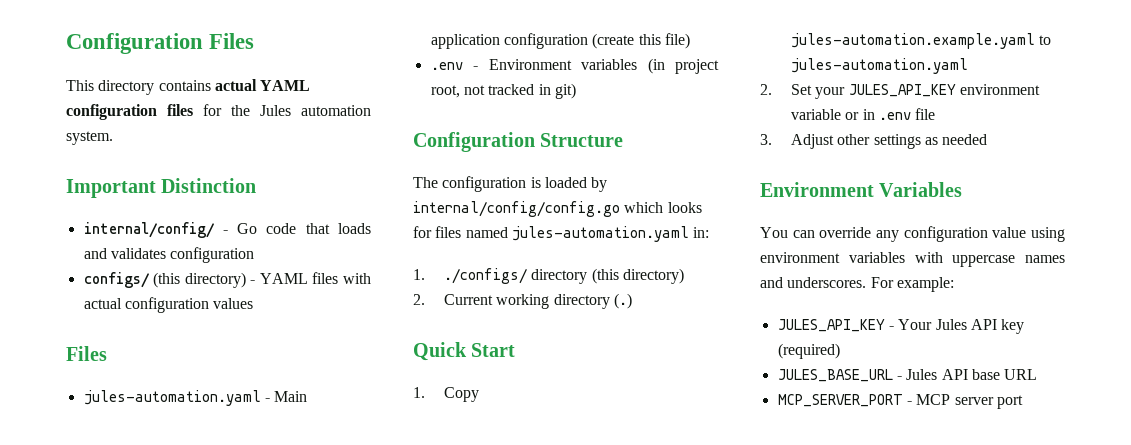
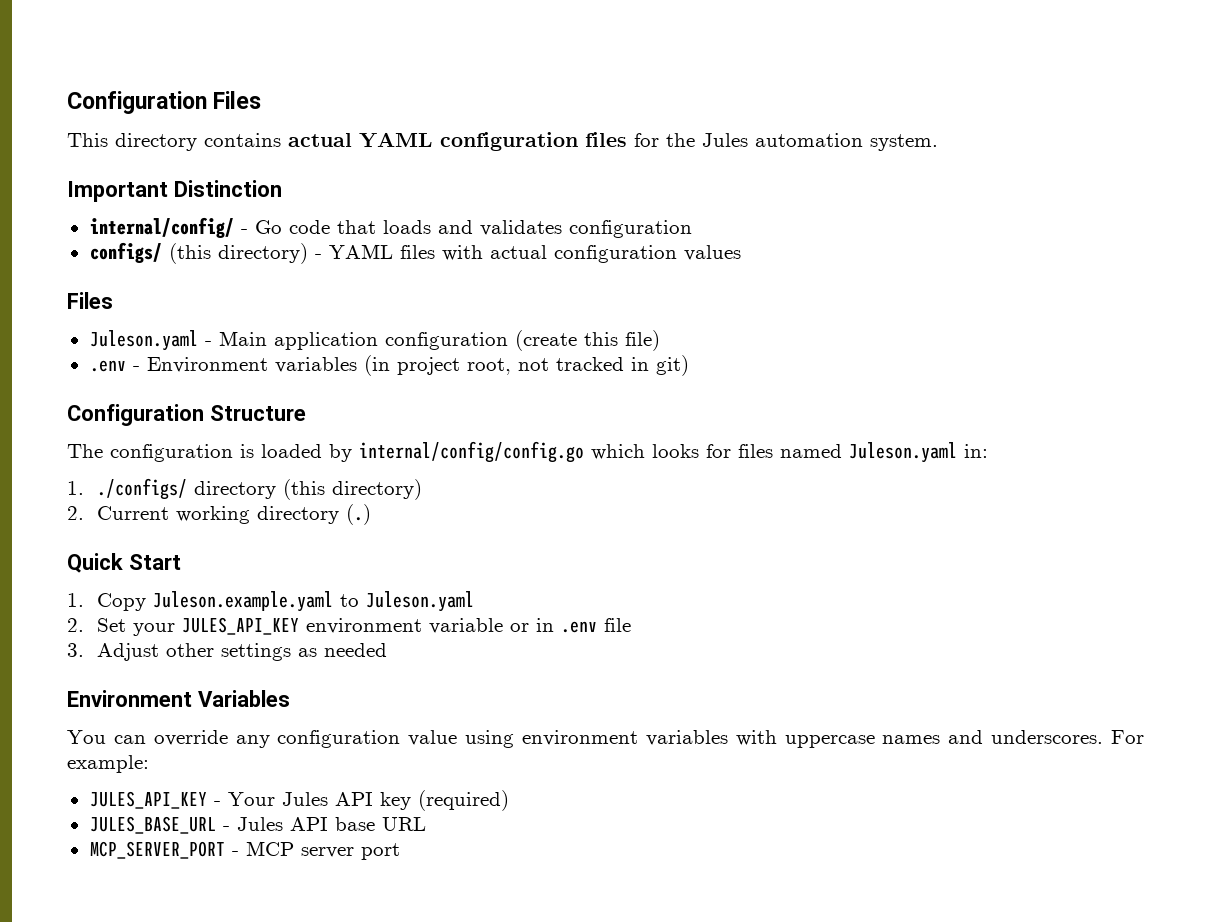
- jules-automation.yaml - Main application configuration (create this file)
+ Juleson.yaml - Main application configuration (create this file)
- The configuration is loaded by internal/config/config.go which looks for files named jules-automation.yaml in:
+ The configuration is loaded by internal/config/config.go which looks for files named Juleson.yaml in:
- 1. Copy jules-automation.example.yaml to jules-automation.yaml
+ 1. Copy Juleson.example.yaml to Juleson.yaml

